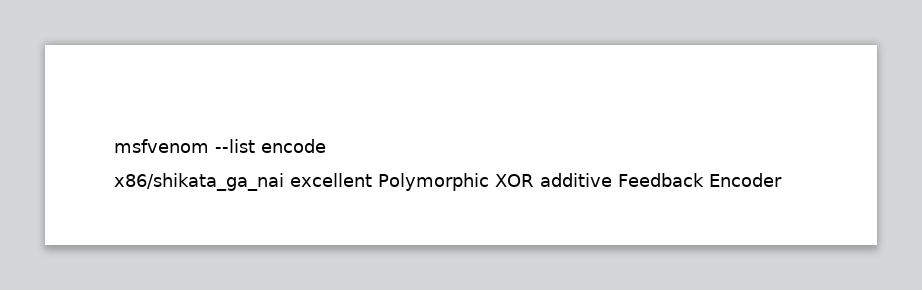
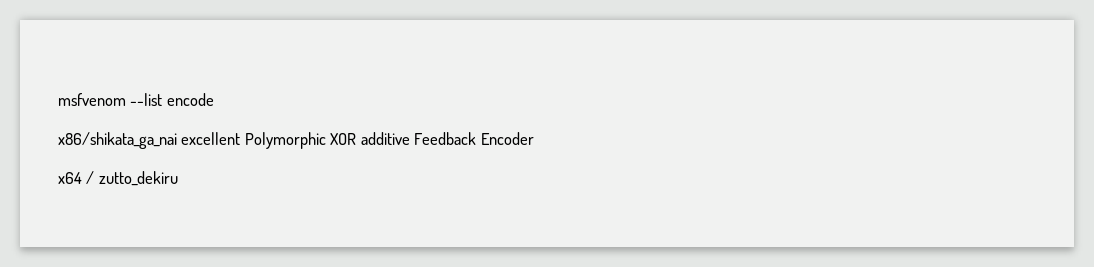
+ x64 / zutto_dekiru

